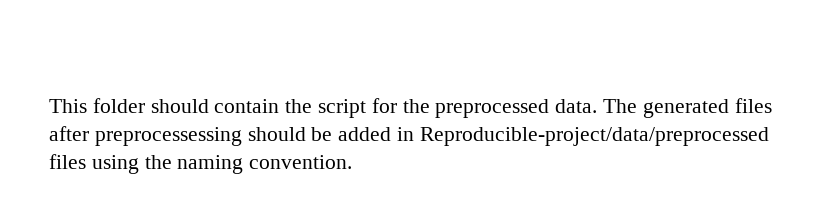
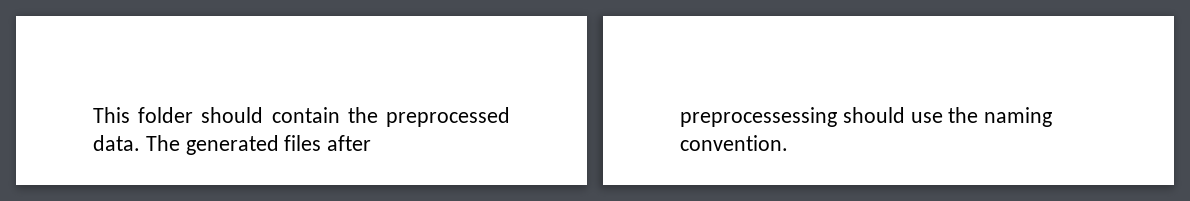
- This folder should contain the script for the preprocessed data.
+ This folder should contain the preprocessed data.
- The generated files after preprocessessing should be added in Reproducible-project/data/preprocessed files using the naming convention.
+ The generated files after preprocessessing should use the naming convention.

